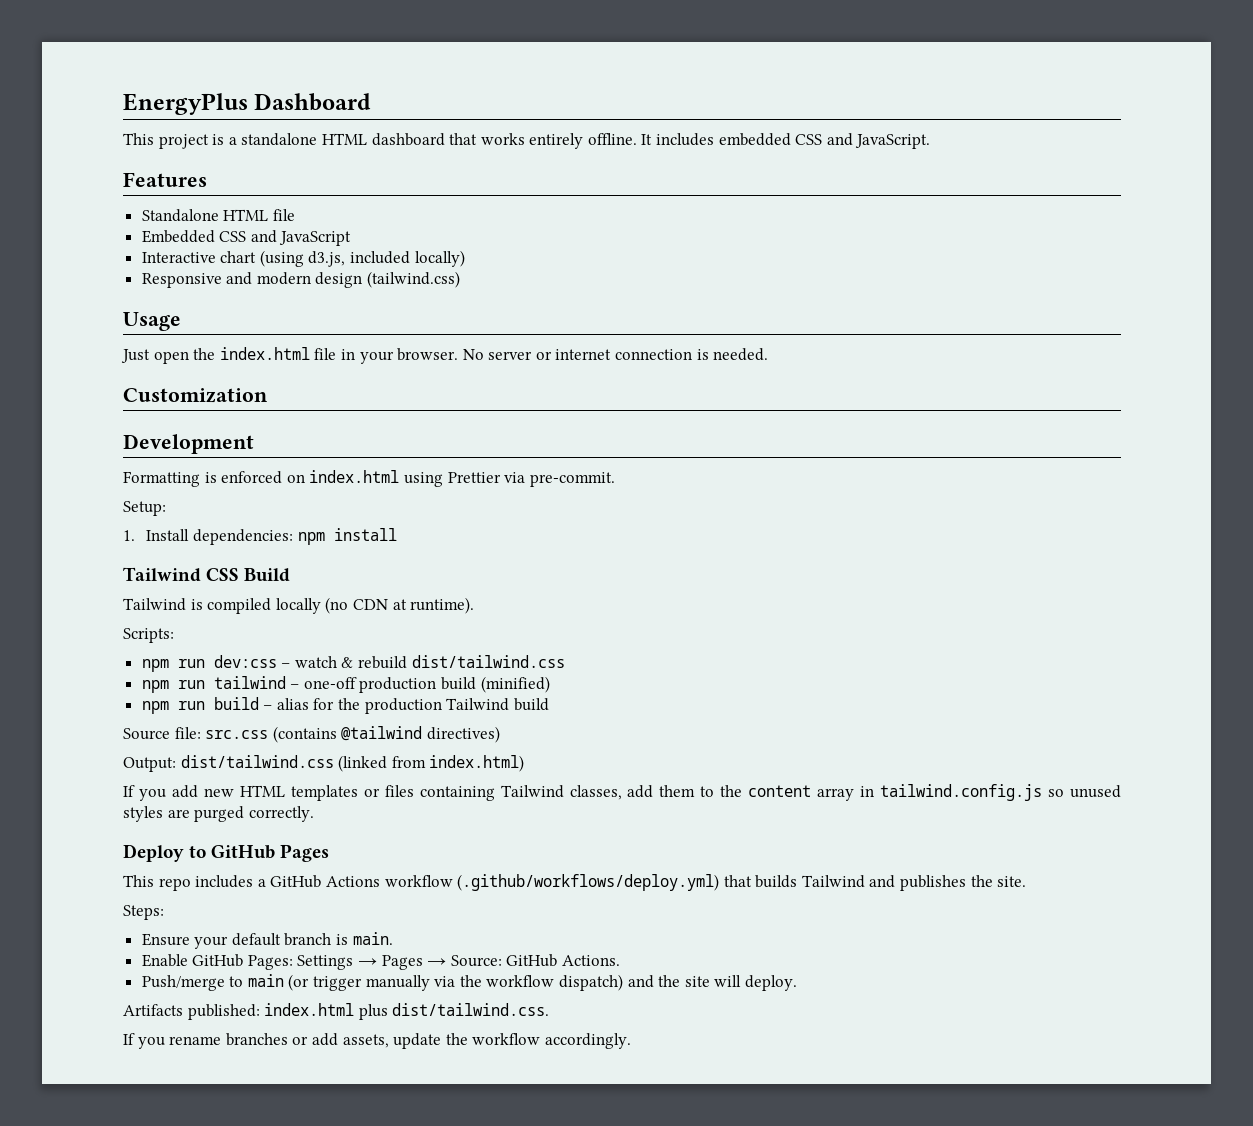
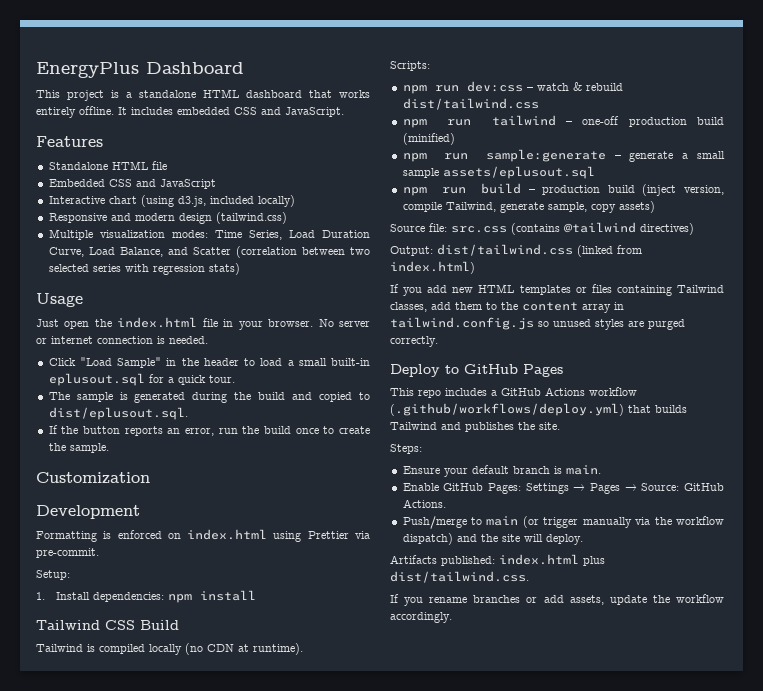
+ Multiple visualization modes: Time Series, Load Duration Curve, Load Balance, and Scatter (correlation between two selected series with regression stats)
+ Click "Load Sample" in the header to load a small built-in eplusout.sql for a quick tour.
+ The sample is generated during the build and copied to dist/eplusout.sql.
+ If the button reports an error, run the build once to create the sample.
- npm run build – alias for the production Tailwind build
+ npm run sample:generate – generate a small sample assets/eplusout.sql
+ npm run build – production build (inject version, compile Tailwind, generate sample, copy assets)

